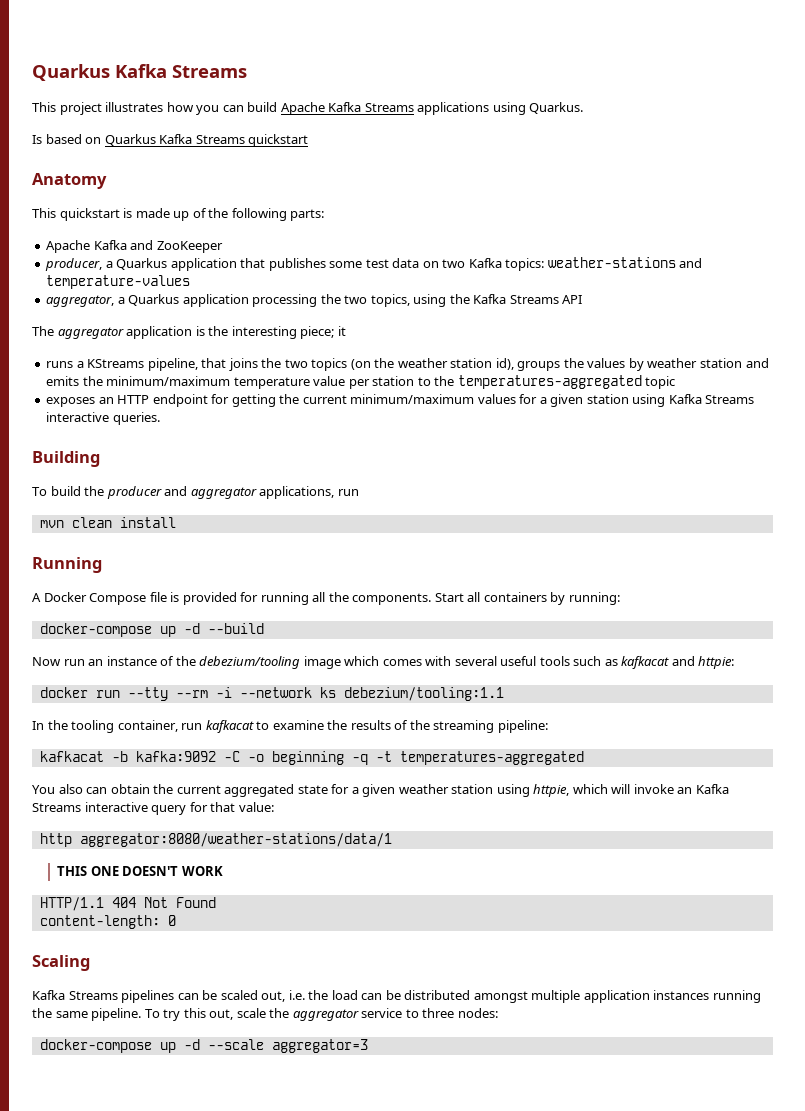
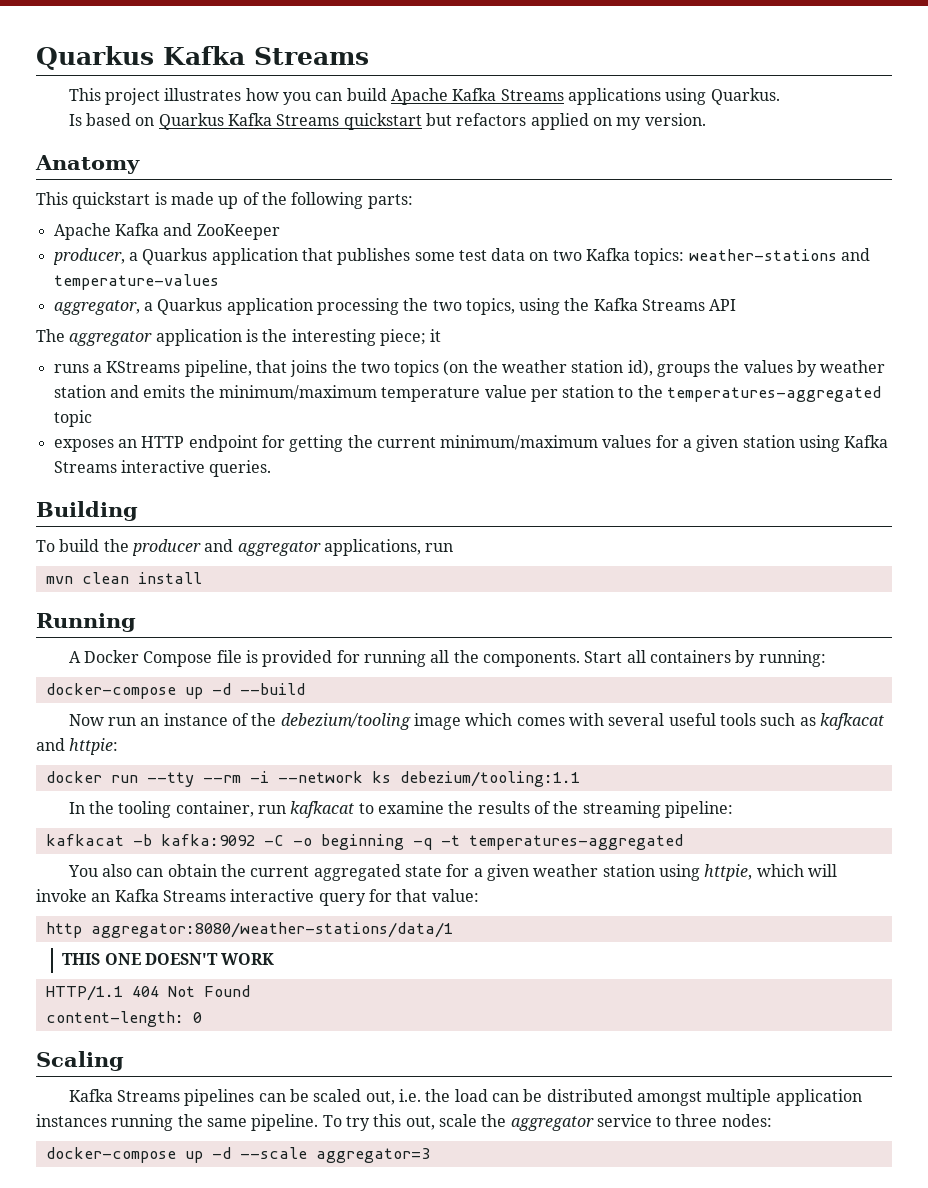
- Is based on Quarkus Kafka Streams quickstart
+ Is based on Quarkus Kafka Streams quickstart but refactors applied on my version.

